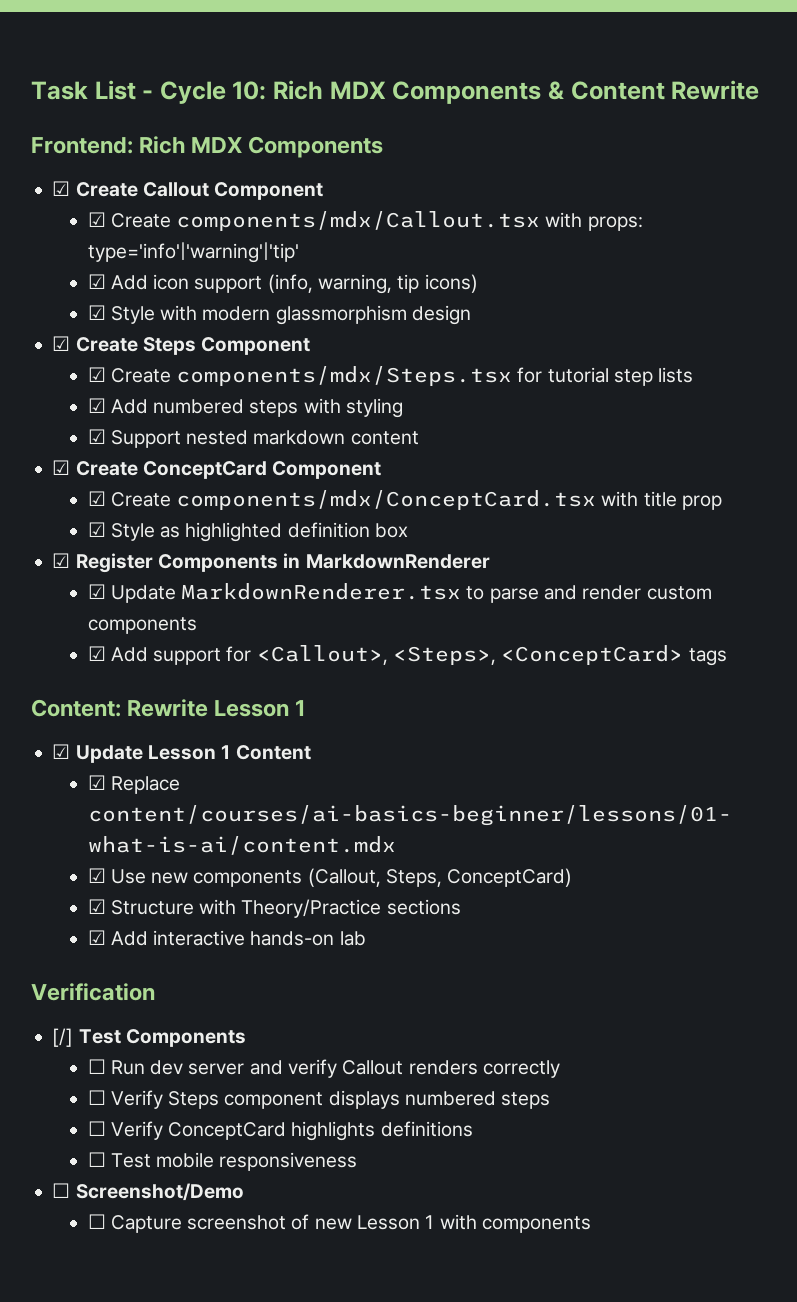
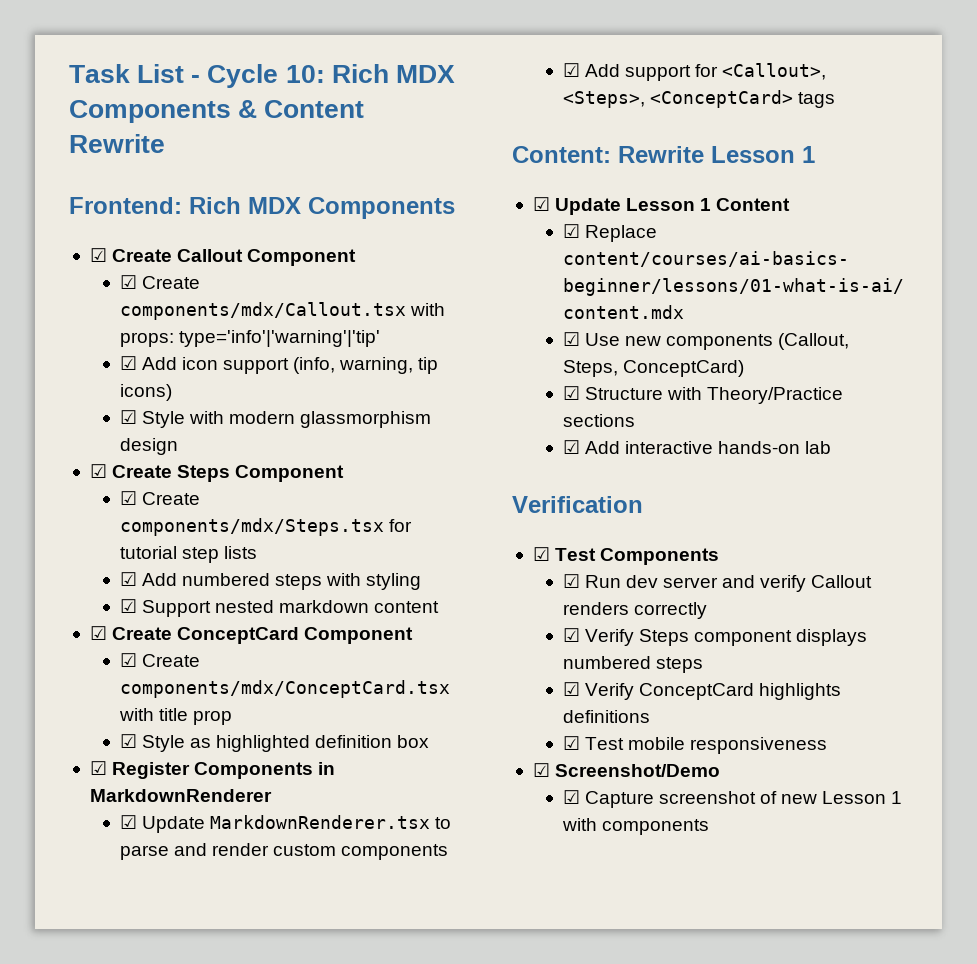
- [/] Test Components
+ ☑ Test Components
- ☐ Run dev server and verify Callout renders correctly
+ ☑ Run dev server and verify Callout renders correctly
- ☐ Verify Steps component displays numbered steps
+ ☑ Verify Steps component displays numbered steps
- ☐ Verify ConceptCard highlights definitions
+ ☑ Verify ConceptCard highlights definitions
- ☐ Test mobile responsiveness
+ ☑ Test mobile responsiveness
- ☐ Screenshot/Demo
+ ☑ Screenshot/Demo
- ☐ Capture screenshot of new Lesson 1 with components
+ ☑ Capture screenshot of new Lesson 1 with components

